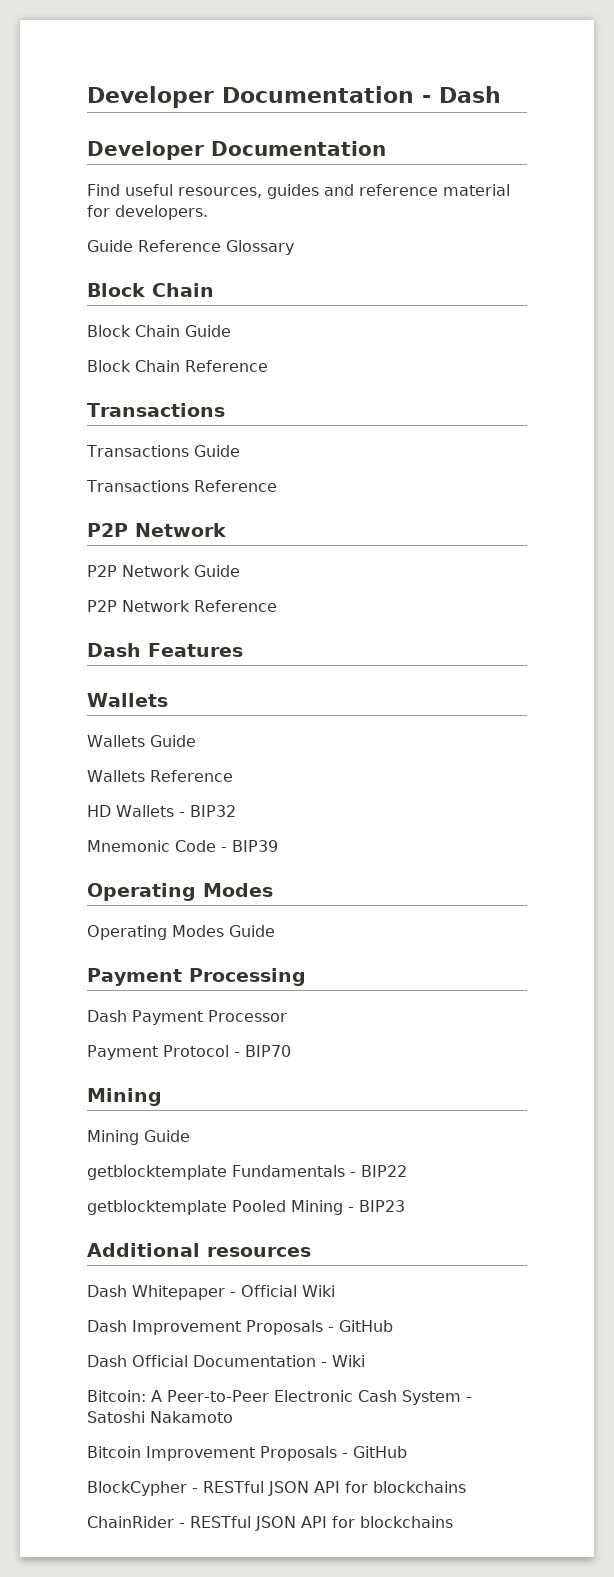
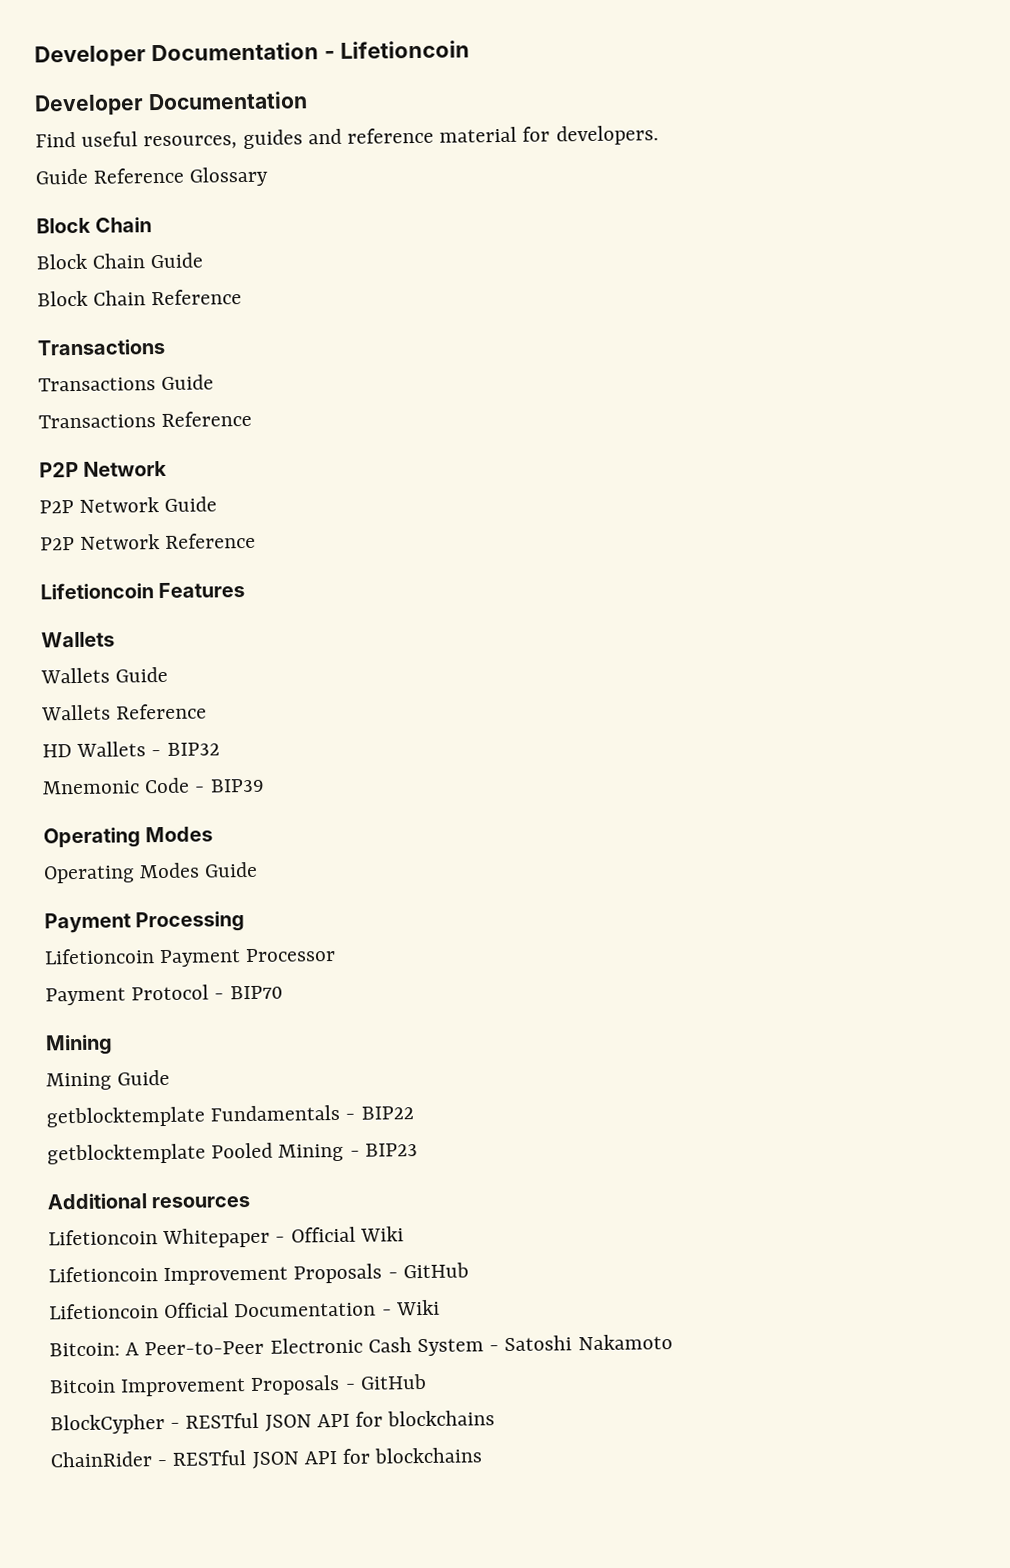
- Developer Documentation - Dash
+ Developer Documentation - Lifetioncoin
- Dash Features
+ Lifetioncoin Features
- Dash Payment Processor
+ Lifetioncoin Payment Processor
- Dash Whitepaper - Official Wiki
+ Lifetioncoin Whitepaper - Official Wiki
- Dash Improvement Proposals - GitHub
- Dash Official Documentation - Wiki
+ Lifetioncoin Improvement Proposals - GitHub
+ Lifetioncoin Official Documentation - Wiki

